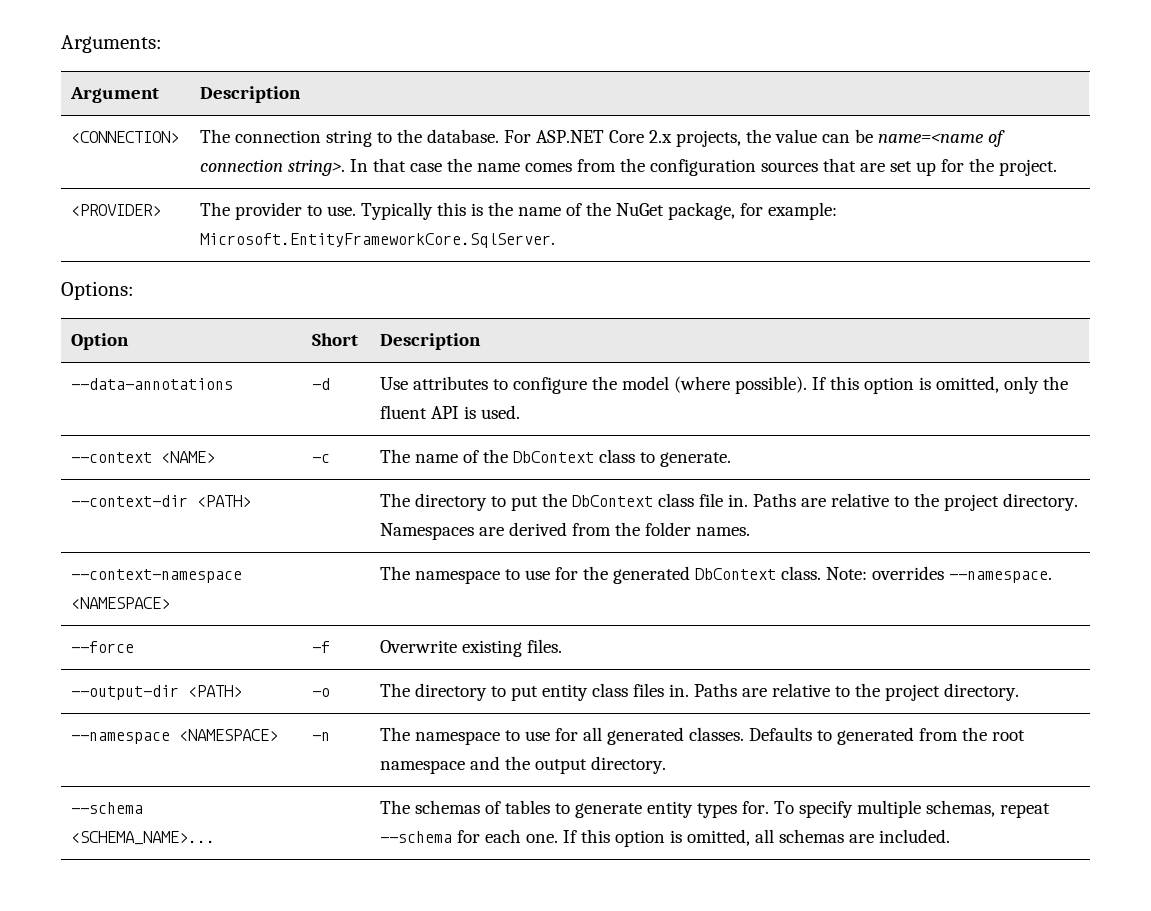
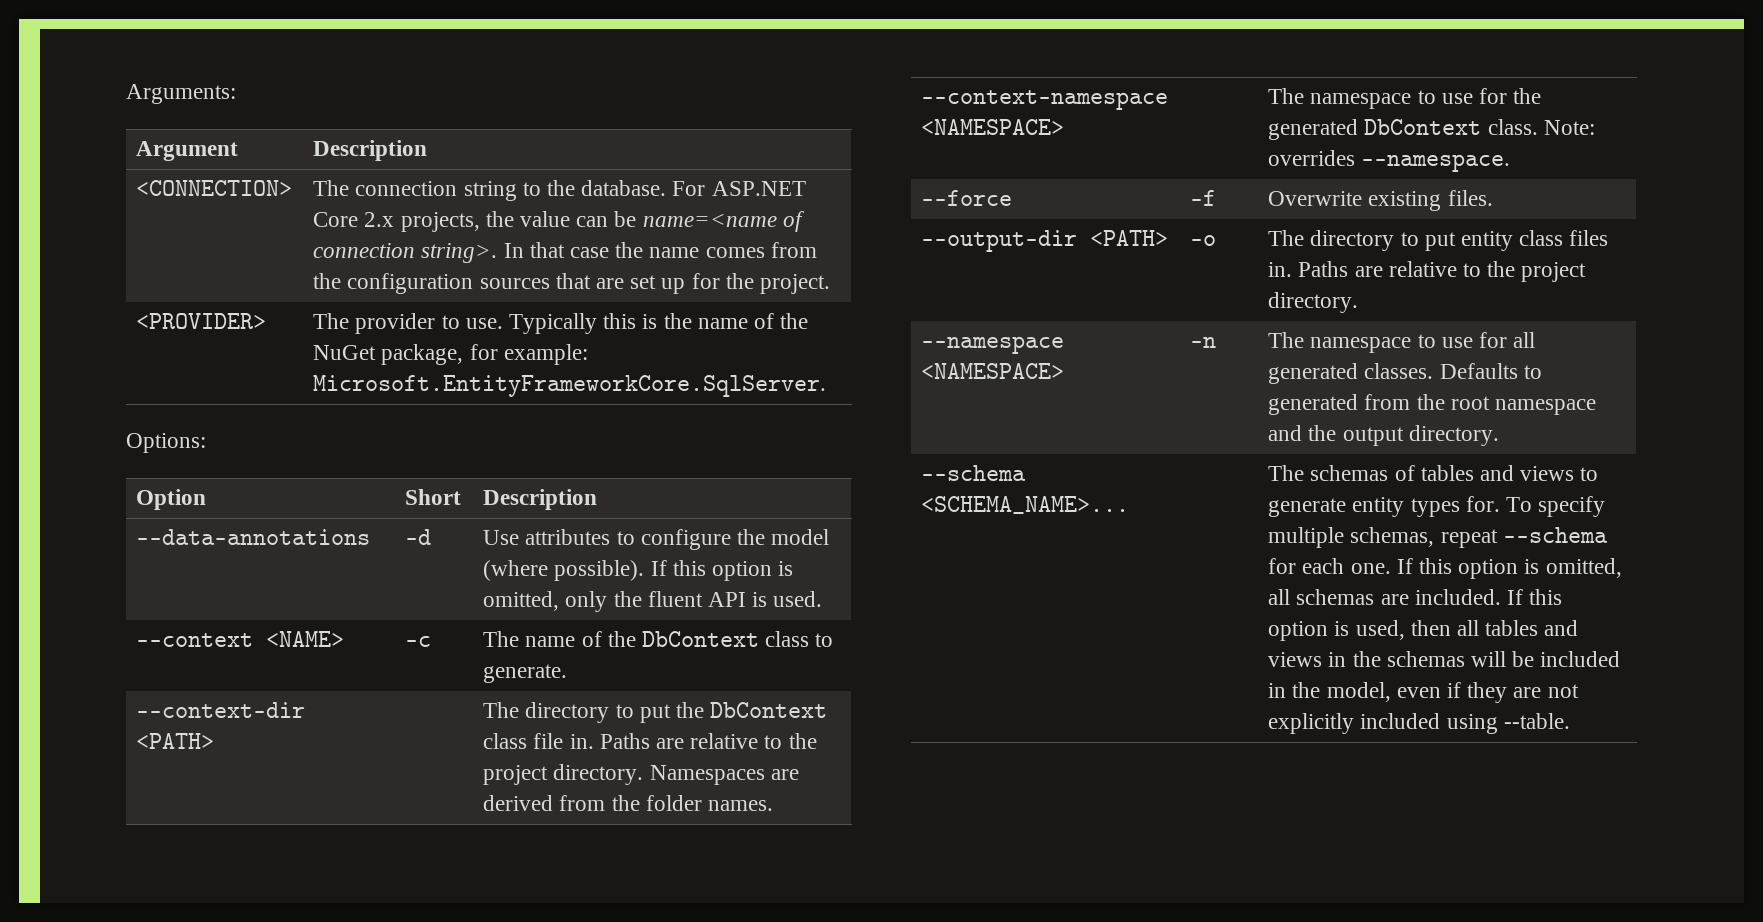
- The schemas of tables to generate entity types for.
+ The schemas of tables and views to generate entity types for.
+ If this option is used, then all tables and views in the schemas will be included in the model, even if they are not explicitly included using --table.

